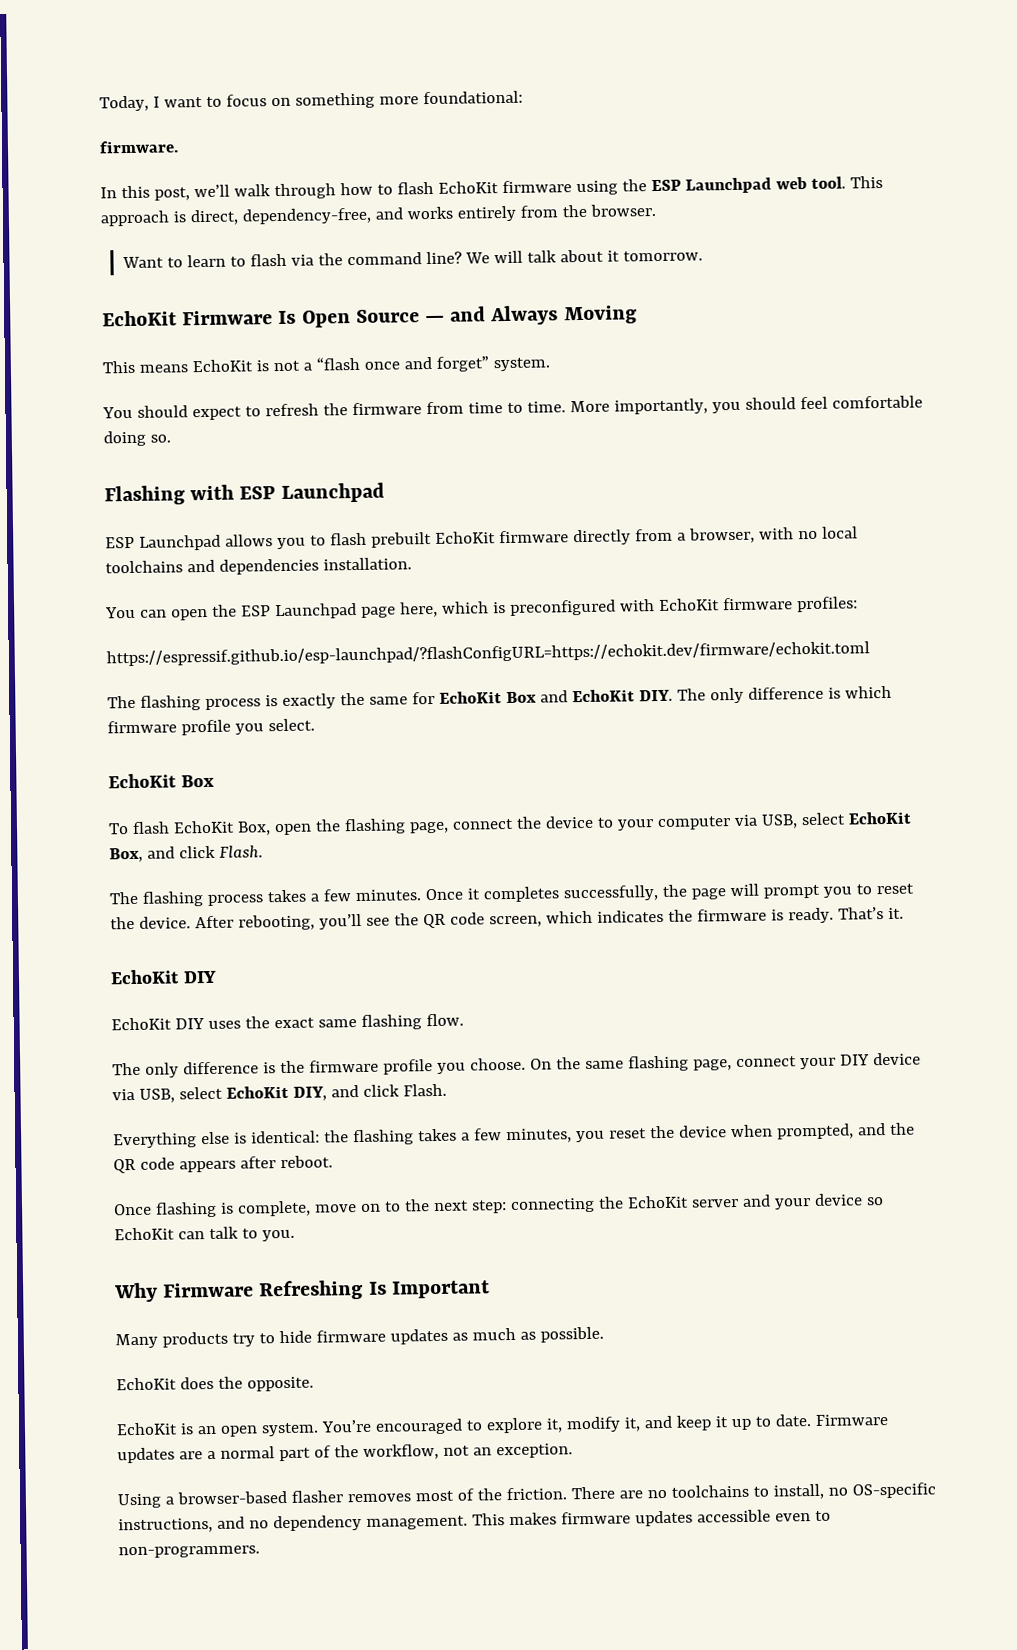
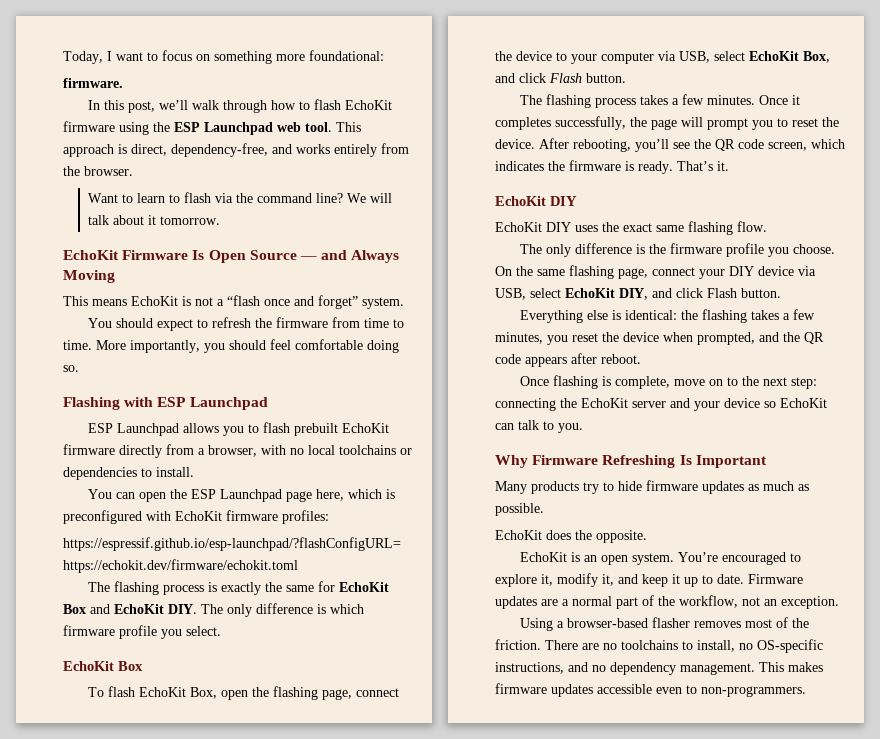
- ESP Launchpad allows you to flash prebuilt EchoKit firmware directly from a browser, with no local toolchains and dependencies installation.
+ ESP Launchpad allows you to flash prebuilt EchoKit firmware directly from a browser, with no local toolchains or dependencies to install.
- To flash EchoKit Box, open the flashing page, connect the device to your computer via USB, select EchoKit Box, and click Flash.
+ To flash EchoKit Box, open the flashing page, connect the device to your computer via USB, select EchoKit Box, and click Flash button.
- On the same flashing page, connect your DIY device via USB, select EchoKit DIY, and click Flash.
+ On the same flashing page, connect your DIY device via USB, select EchoKit DIY, and click Flash button.

